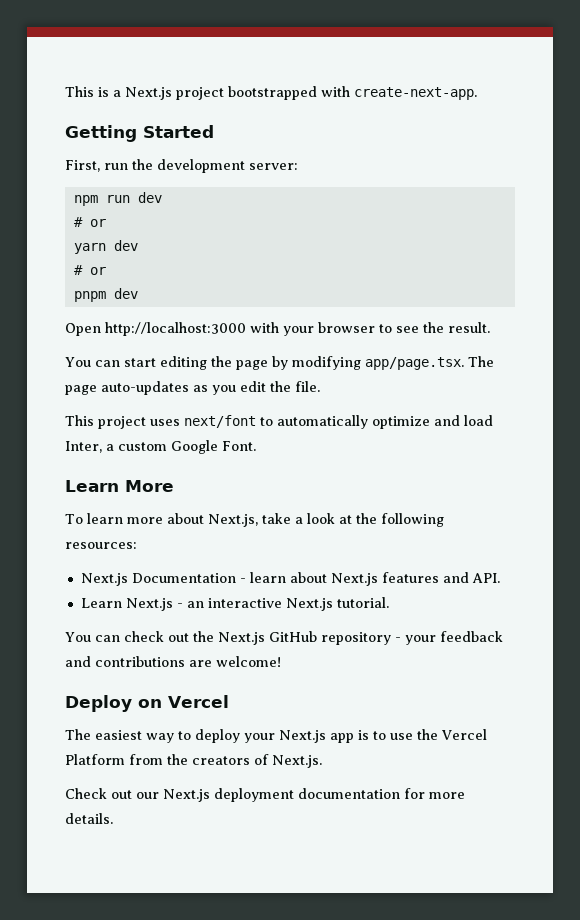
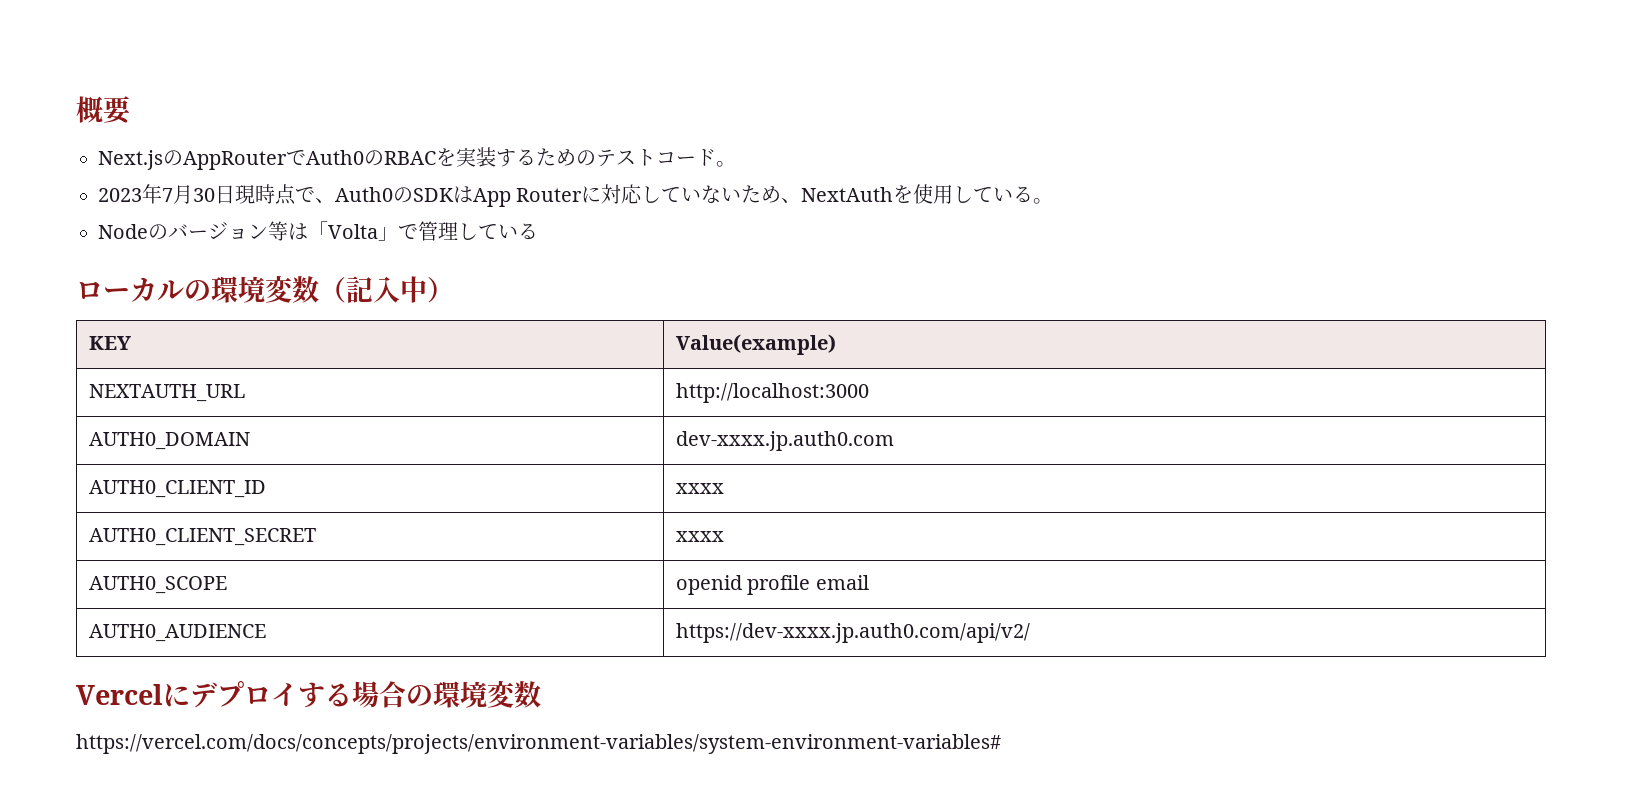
- This is a Next.js project bootstrapped with create-next-app.
- Getting Started
- First, run the development server:
- npm run dev
- # or
- yarn dev
- # or
- pnpm dev
- Open http://localhost:3000 with your browser to see the result.
- You can start editing the page by modifying app/page.tsx. The page auto-updates as you edit the file.
- This project uses next/font to automatically optimize and load Inter, a custom Google Font.
- Learn More
- To learn more about Next.js, take a look at the following resources:
- Next.js Documentation - learn about Next.js features and API.
- Learn Next.js - an interactive Next.js tutorial.
- You can check out the Next.js GitHub repository - your feedback and contributions are welcome!
- Deploy on Vercel
- The easiest way to deploy your Next.js app is to use the Vercel Platform from the creators of Next.js.
- Check out our Next.js deployment documentation for more details.
+ 概要
+ Next.jsのAppRouterでAuth0のRBACを実装するためのテストコード。
+ 2023年7月30日現時点で、Auth0のSDKはApp Routerに対応していないため、NextAuthを使用している。
+ Nodeのバージョン等は「Volta」で管理している
+ ローカルの環境変数（記入中）
+ KEY | Value(example)
+ NEXTAUTH_URL | http://localhost:3000
+ AUTH0_DOMAIN | dev-xxxx.jp.auth0.com
+ AUTH0_CLIENT_ID | xxxx
+ AUTH0_CLIENT_SECRET | xxxx
+ AUTH0_SCOPE | openid profile email
+ AUTH0_AUDIENCE | https://dev-xxxx.jp.auth0.com/api/v2/
+ Vercelにデプロイする場合の環境変数
+ https://vercel.com/docs/concepts/projects/environment-variables/system-environment-variables#

